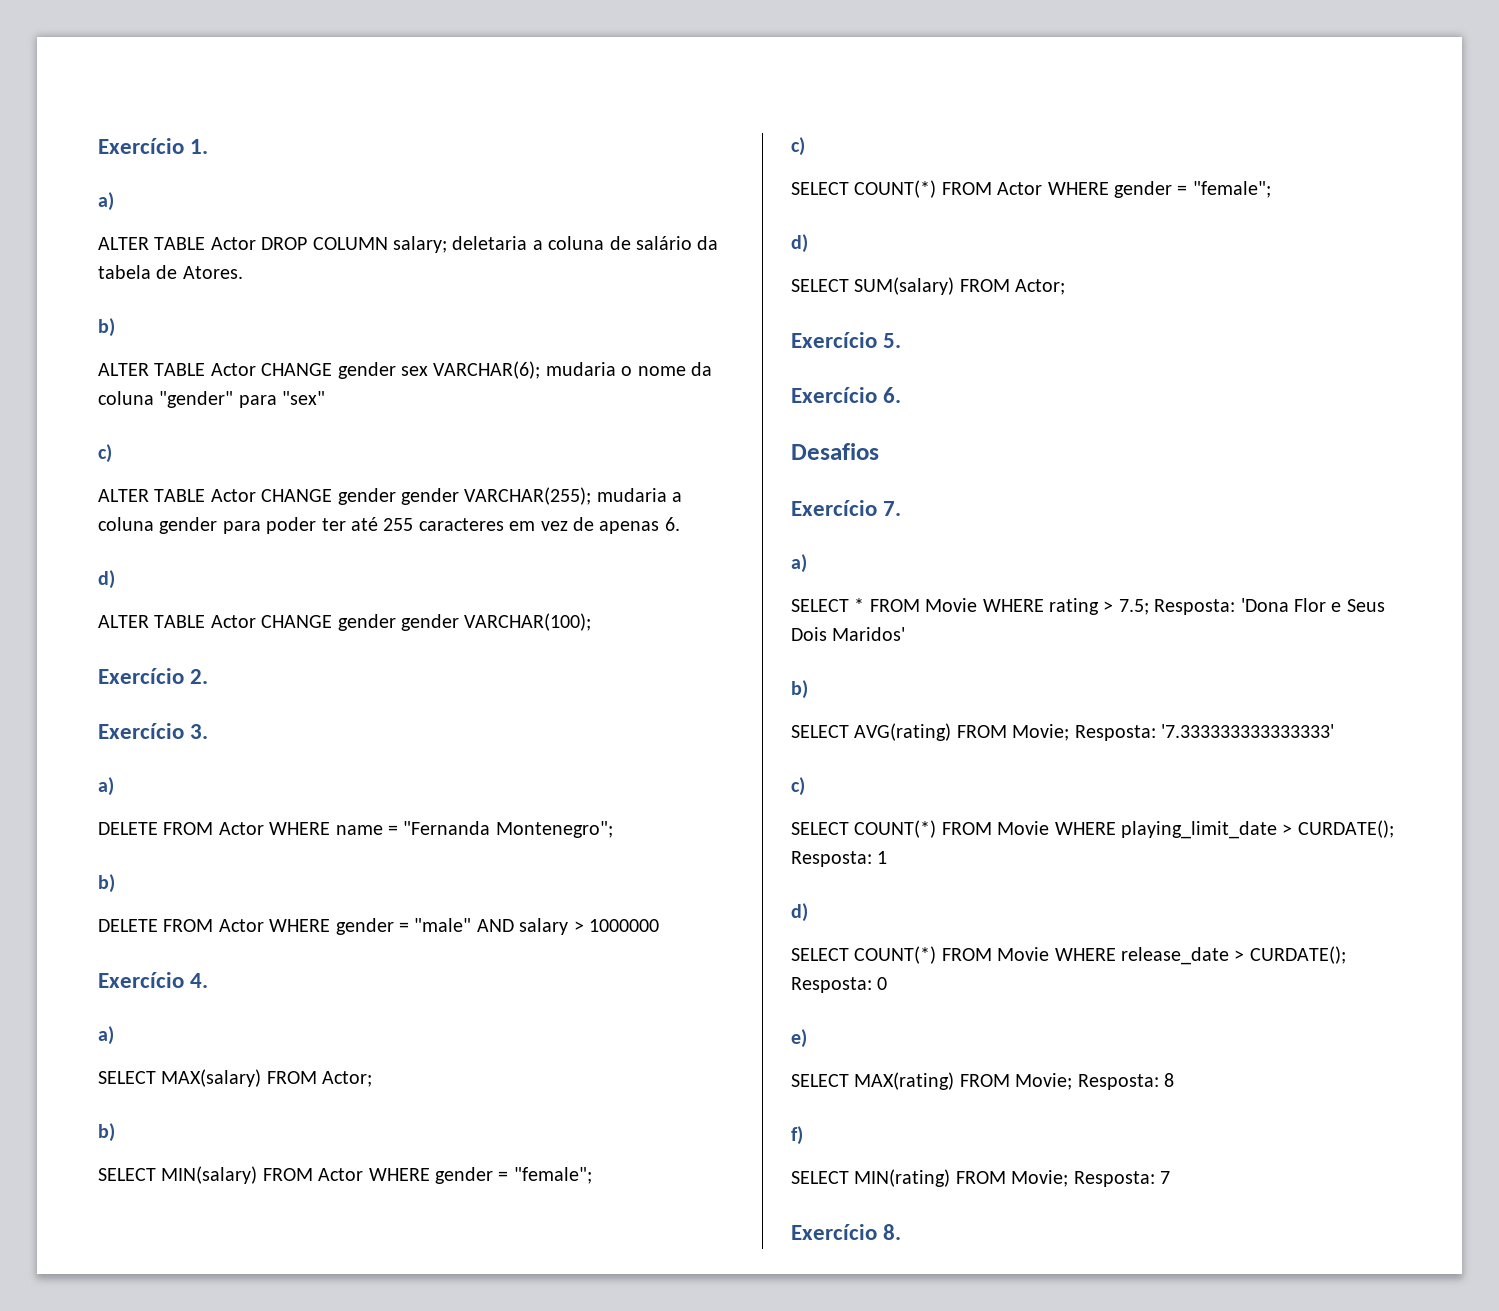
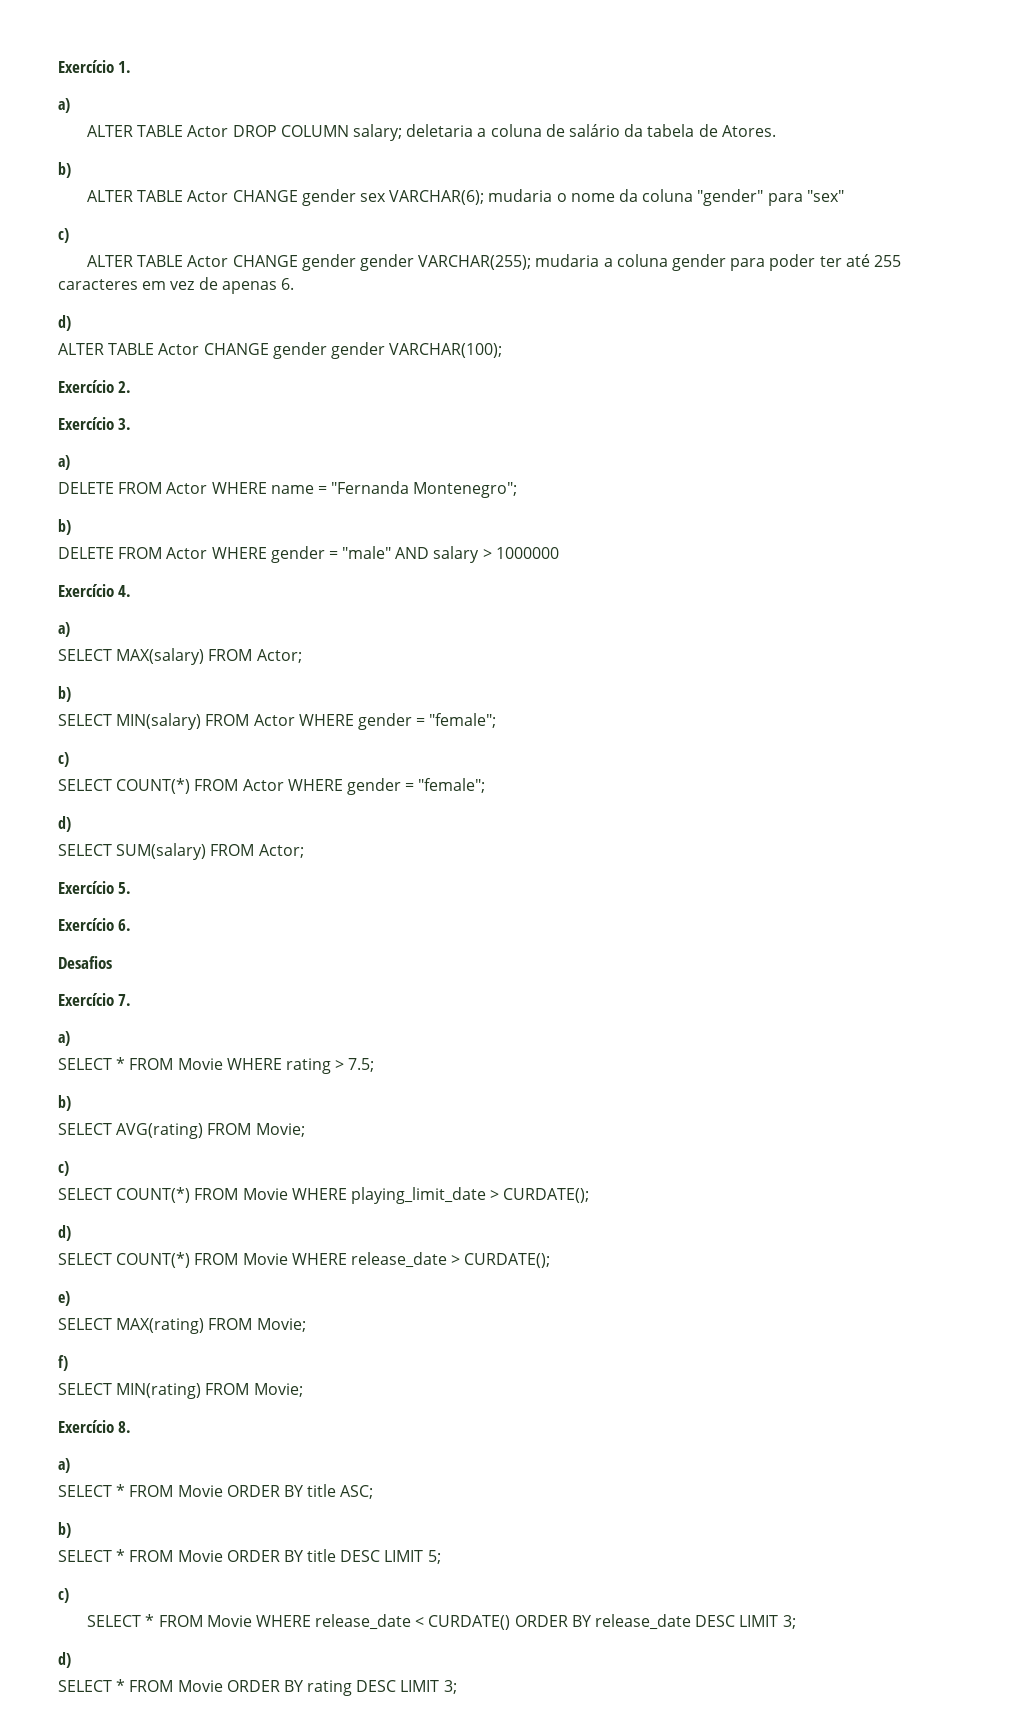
- SELECT * FROM Movie WHERE rating > 7.5; Resposta: 'Dona Flor e Seus Dois Maridos'
+ SELECT * FROM Movie WHERE rating > 7.5;
- SELECT AVG(rating) FROM Movie; Resposta: '7.333333333333333'
+ SELECT AVG(rating) FROM Movie;
- SELECT COUNT(*) FROM Movie WHERE playing_limit_date > CURDATE(); Resposta: 1
+ SELECT COUNT(*) FROM Movie WHERE playing_limit_date > CURDATE();
- SELECT COUNT(*) FROM Movie WHERE release_date > CURDATE(); Resposta: 0
+ SELECT COUNT(*) FROM Movie WHERE release_date > CURDATE();
- SELECT MAX(rating) FROM Movie; Resposta: 8
+ SELECT MAX(rating) FROM Movie;
- SELECT MIN(rating) FROM Movie; Resposta: 7
+ SELECT MIN(rating) FROM Movie;
  Exercício 8.
+ a)
+ SELECT * FROM Movie ORDER BY title ASC;
+ b)
+ SELECT * FROM Movie ORDER BY title DESC LIMIT 5;
+ c)
+ SELECT * FROM Movie WHERE release_date < CURDATE() ORDER BY release_date DESC LIMIT 3;
+ d)
+ SELECT * FROM Movie ORDER BY rating DESC LIMIT 3;

